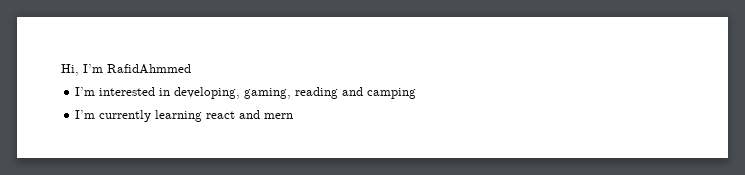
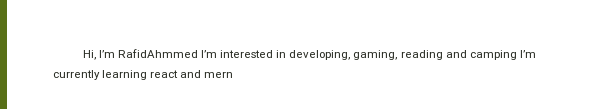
- Hi, I’m RafidAhmmed
- I’m interested in developing, gaming, reading and camping
- I’m currently learning react and mern
+ Hi, I’m RafidAhmmed I’m interested in developing, gaming, reading and camping I’m currently learning react and mern

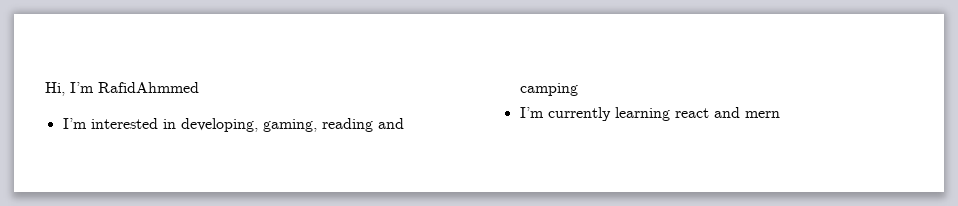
- Hi, I’m RafidAhmmed I’m interested in developing, gaming, reading and camping I’m currently learning react and mern
+ Hi, I’m RafidAhmmed
+ I’m interested in developing, gaming, reading and camping
+ I’m currently learning react and mern

